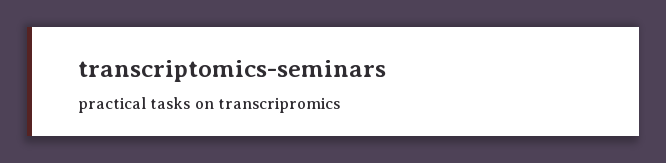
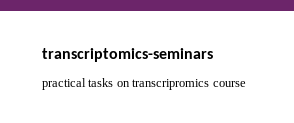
- practical tasks on transcripromics
+ practical tasks on transcripromics course

